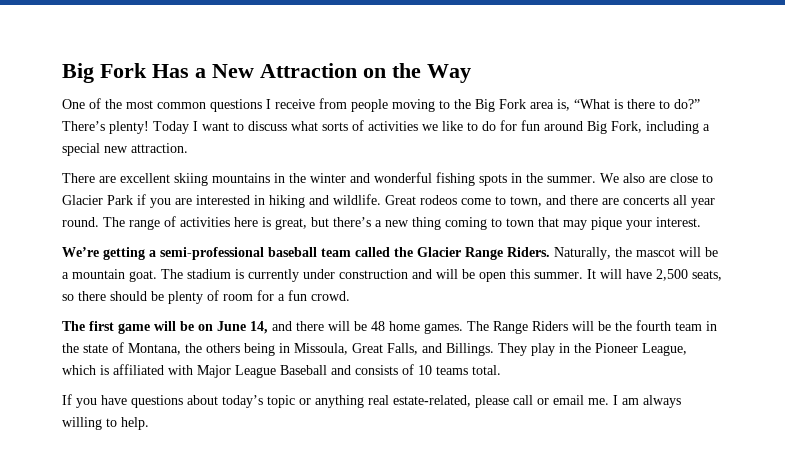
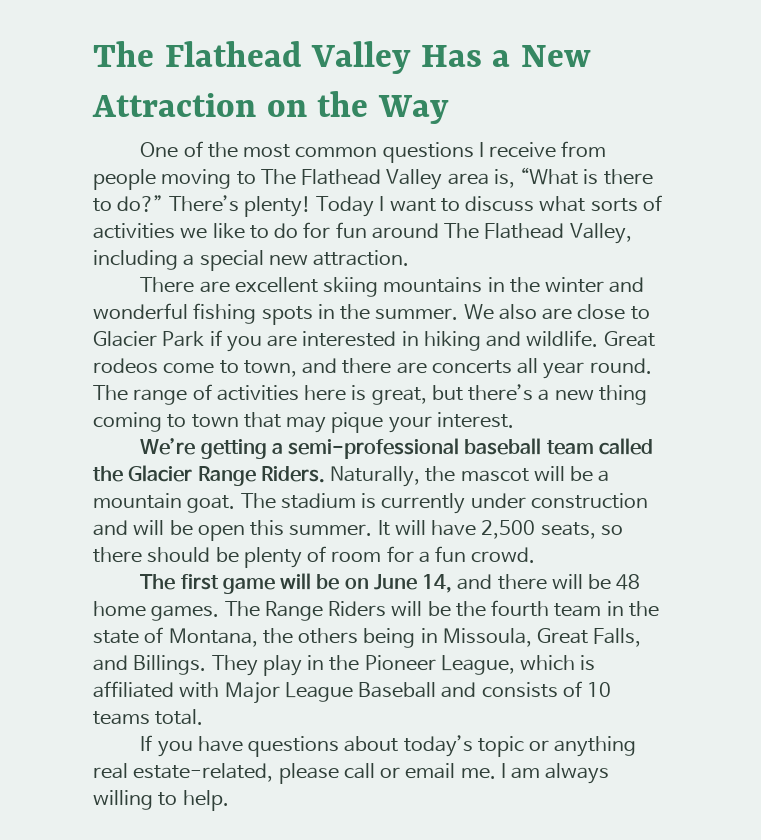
- Big Fork Has a New Attraction on the Way
+ The Flathead Valley Has a New Attraction on the Way
- One of the most common questions I receive from people moving to the Big Fork area is, “What is there to do?”
+ One of the most common questions I receive from people moving to The Flathead Valley area is, “What is there to do?”
- Today I want to discuss what sorts of activities we like to do for fun around Big Fork, including a special new attraction.
+ Today I want to discuss what sorts of activities we like to do for fun around The Flathead Valley, including a special new attraction.

